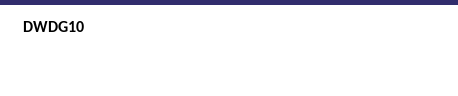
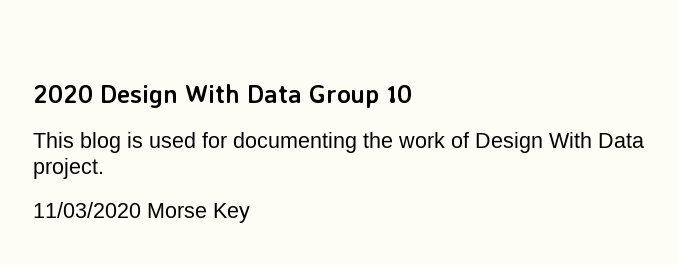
- DWDG10
+ 2020 Design With Data Group 10
+ This blog is used for documenting the work of Design With Data project.
+ 11/03/2020 Morse Key

